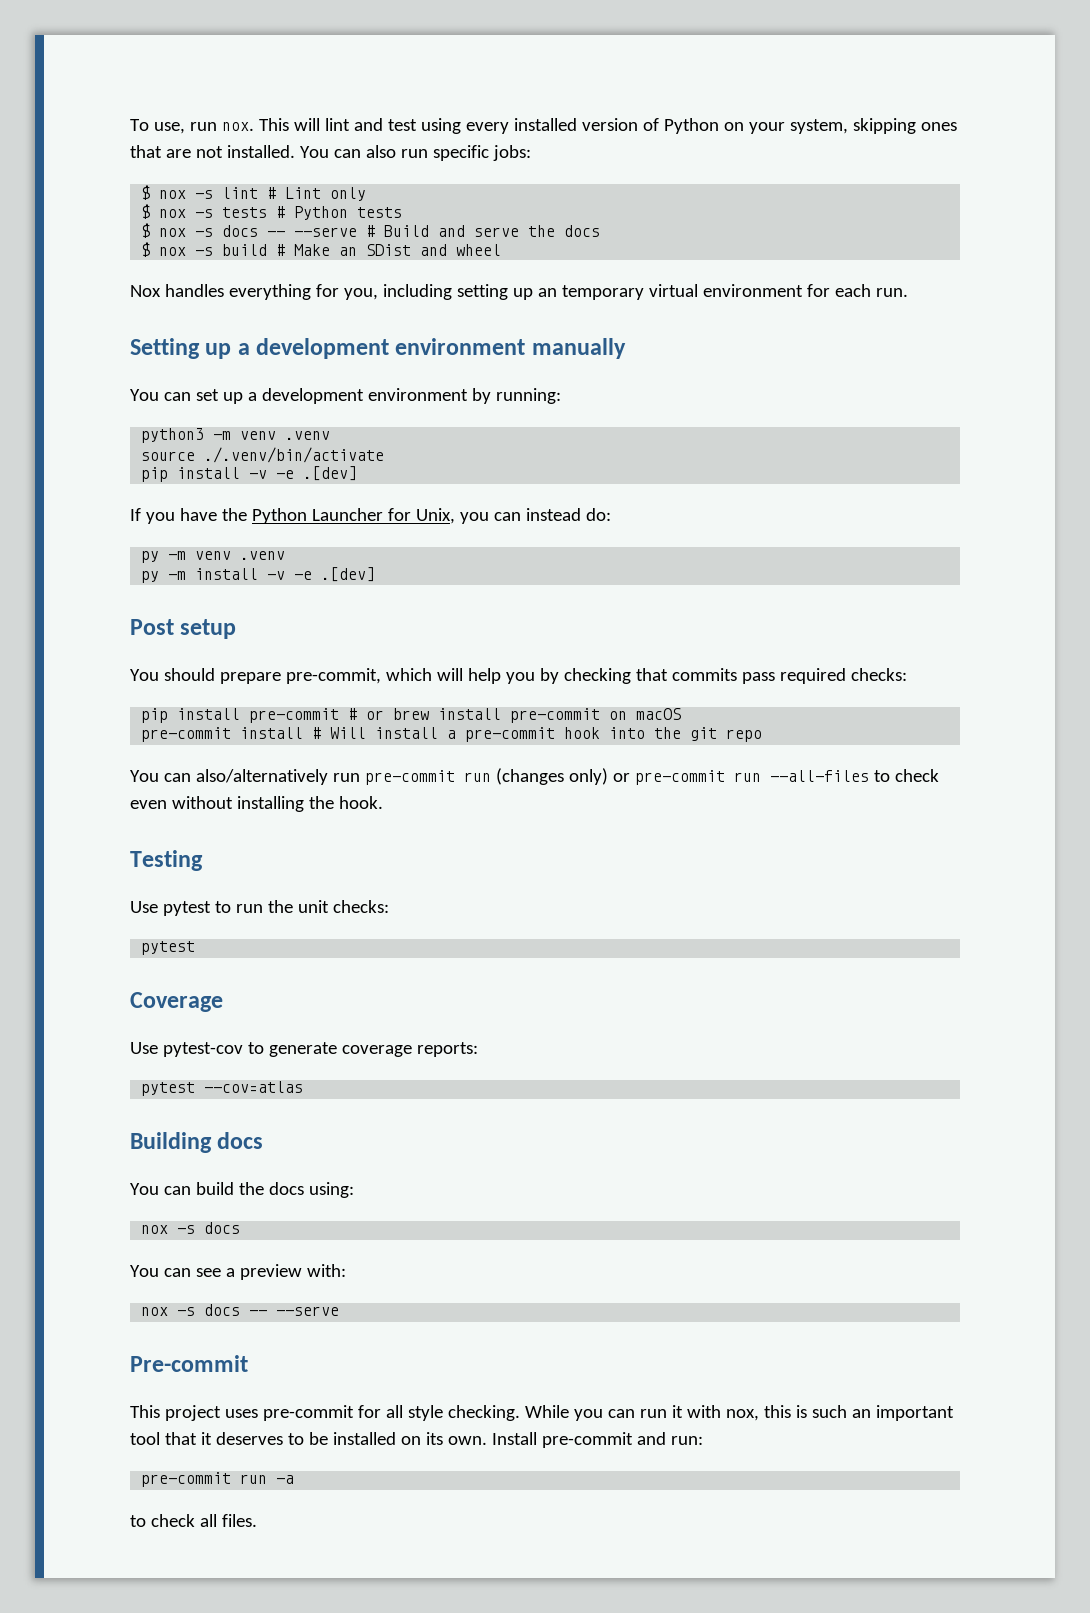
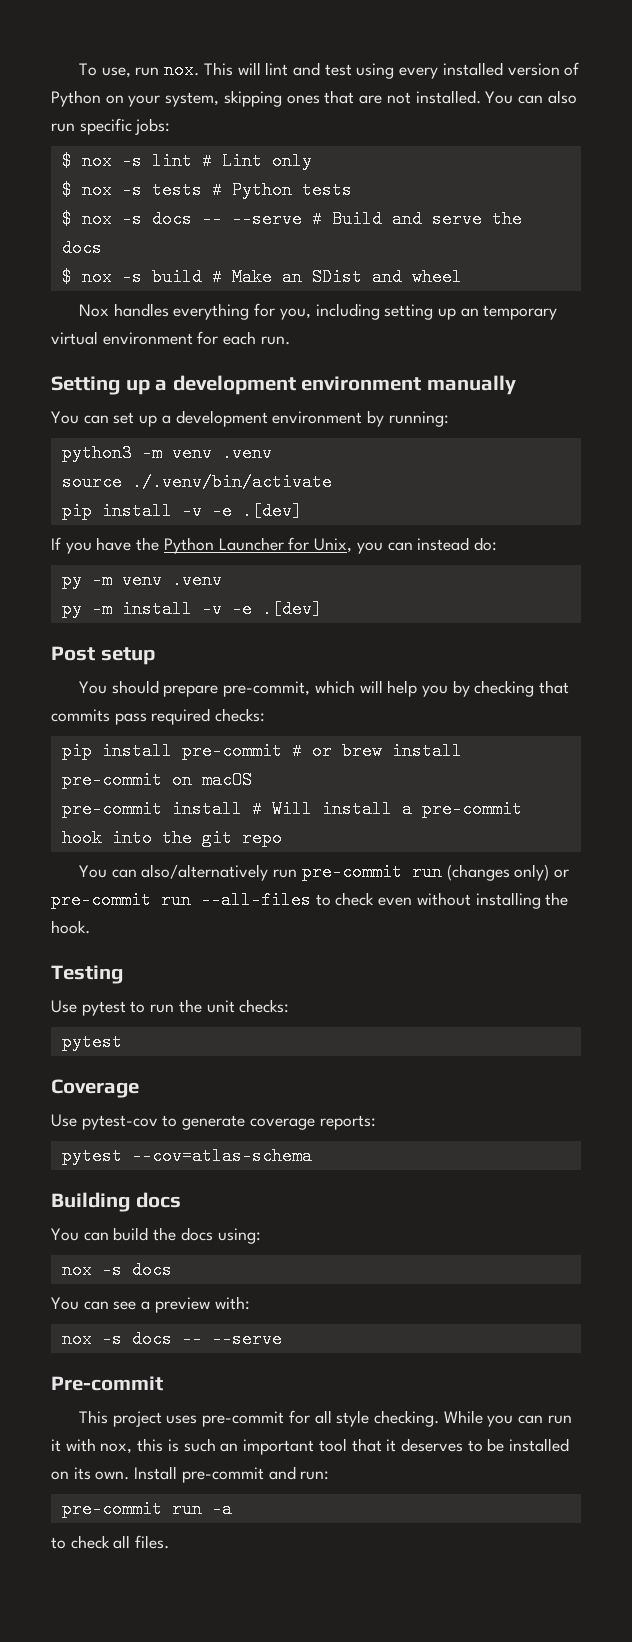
- pytest --cov=atlas
+ pytest --cov=atlas-schema

